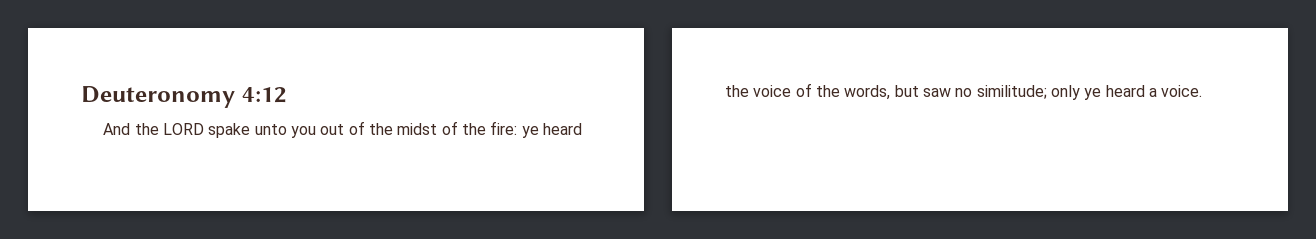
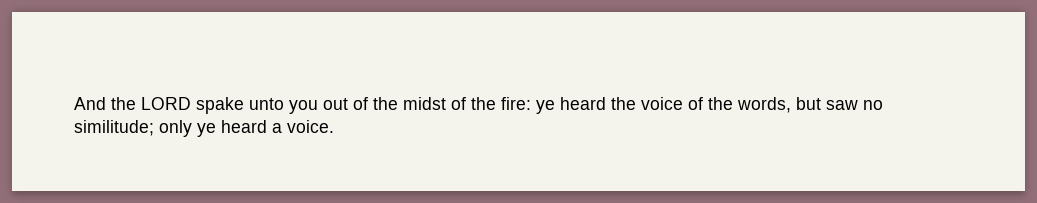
- Deuteronomy 4:12

